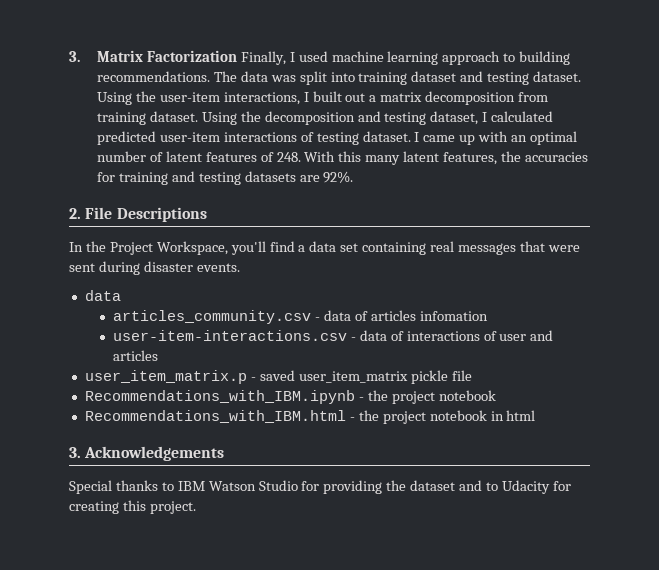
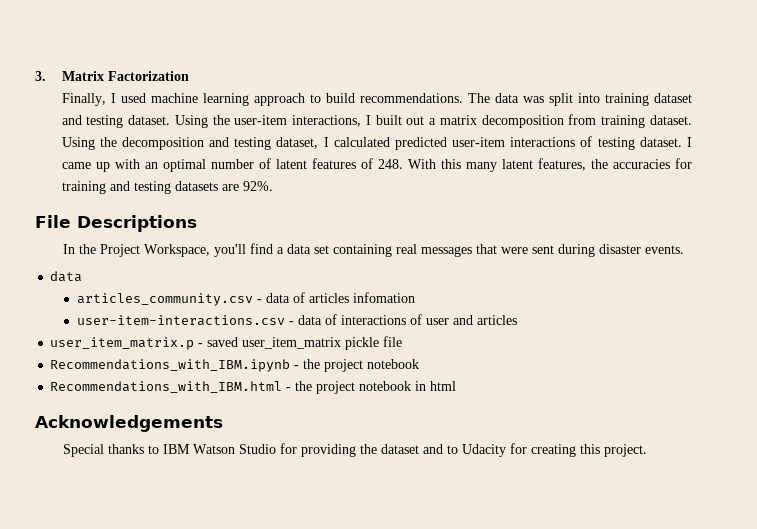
- 3. Matrix Factorization Finally, I used machine learning approach to building recommendations.
+ 3. Matrix Factorization
+ Finally, I used machine learning approach to build recommendations.
- 2. File Descriptions
+ File Descriptions
- 3. Acknowledgements
+ Acknowledgements

